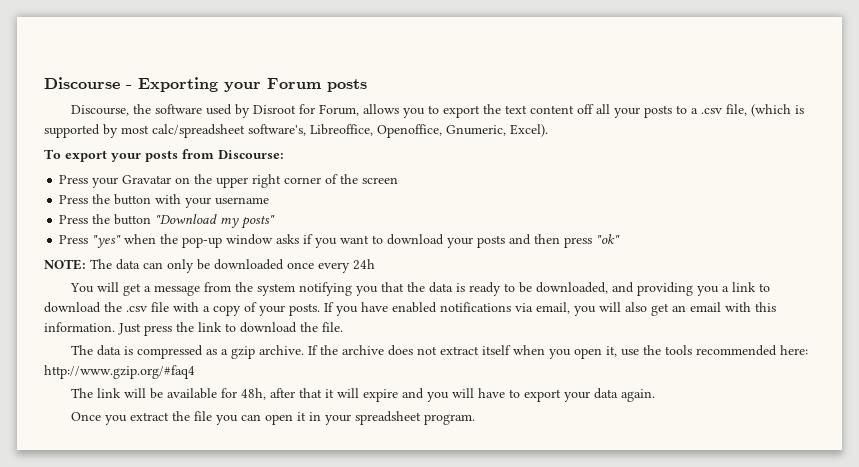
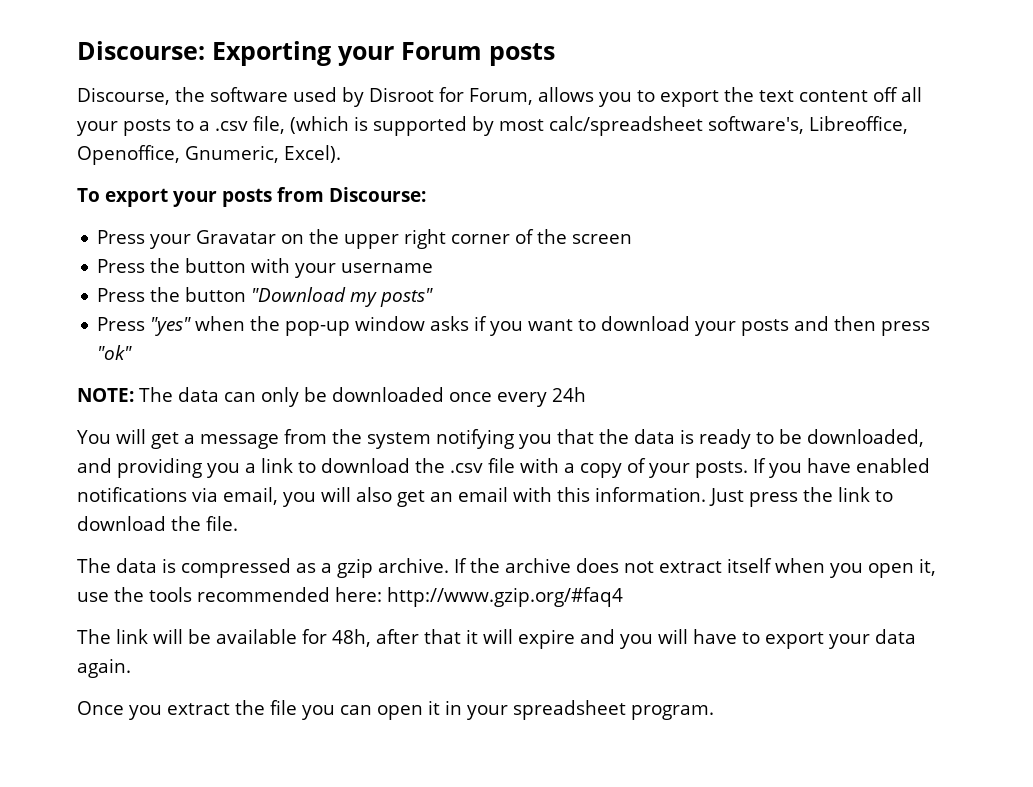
- Discourse - Exporting your Forum posts
+ Discourse: Exporting your Forum posts

